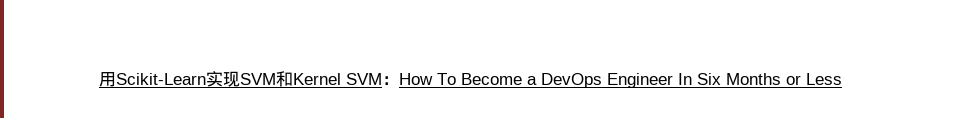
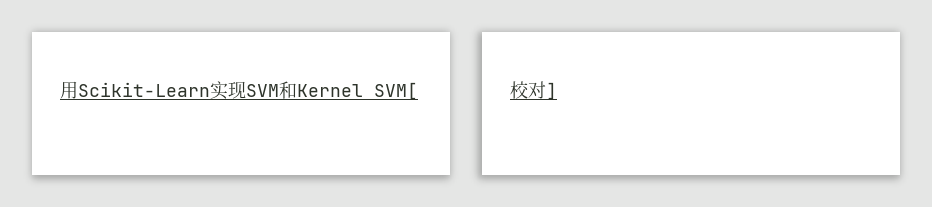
- 用Scikit-Learn实现SVM和Kernel SVM：How To Become a DevOps Engineer In Six Months or Less
+ 用Scikit-Learn实现SVM和Kernel SVM[校对]

